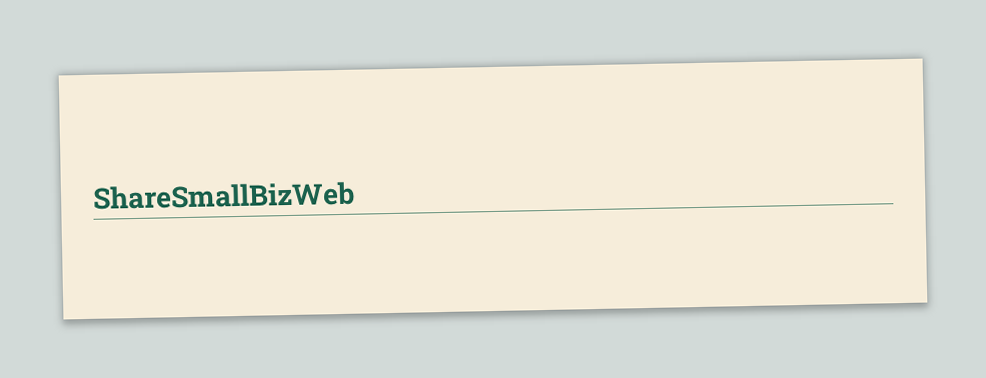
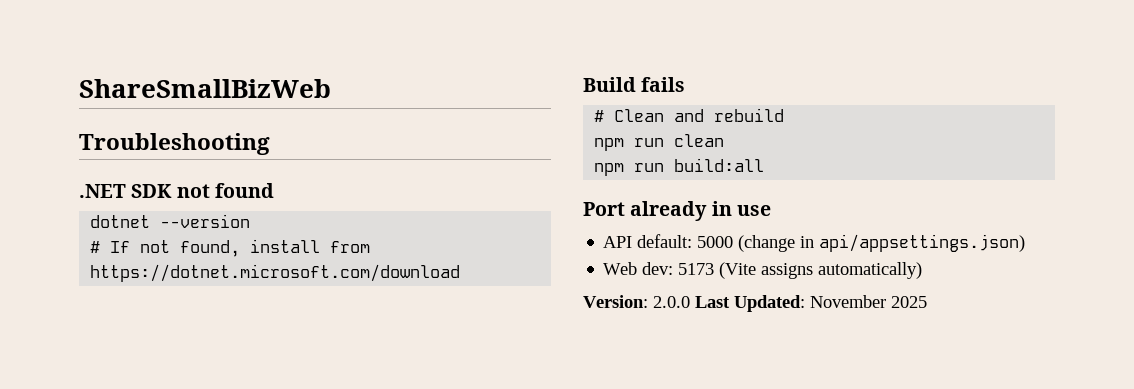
+ Troubleshooting
+ .NET SDK not found
+ dotnet --version
+ # If not found, install from https://dotnet.microsoft.com/download
+ Build fails
+ # Clean and rebuild
+ npm run clean
+ npm run build:all
+ Port already in use
+ API default: 5000 (change in api/appsettings.json)
+ Web dev: 5173 (Vite assigns automatically)
+ Version: 2.0.0 Last Updated: November 2025

